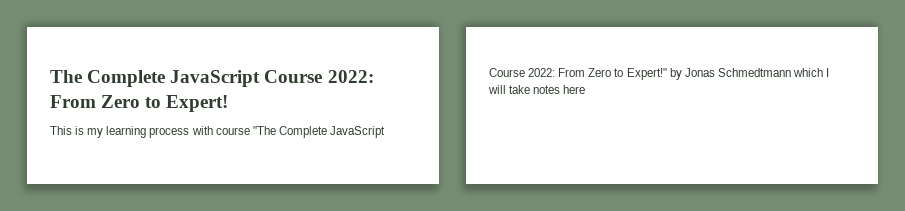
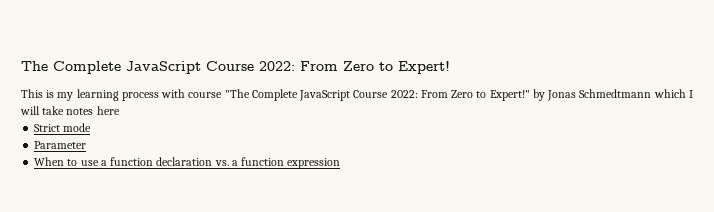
+ Strict mode
+ Parameter
+ When to use a function declaration vs. a function expression

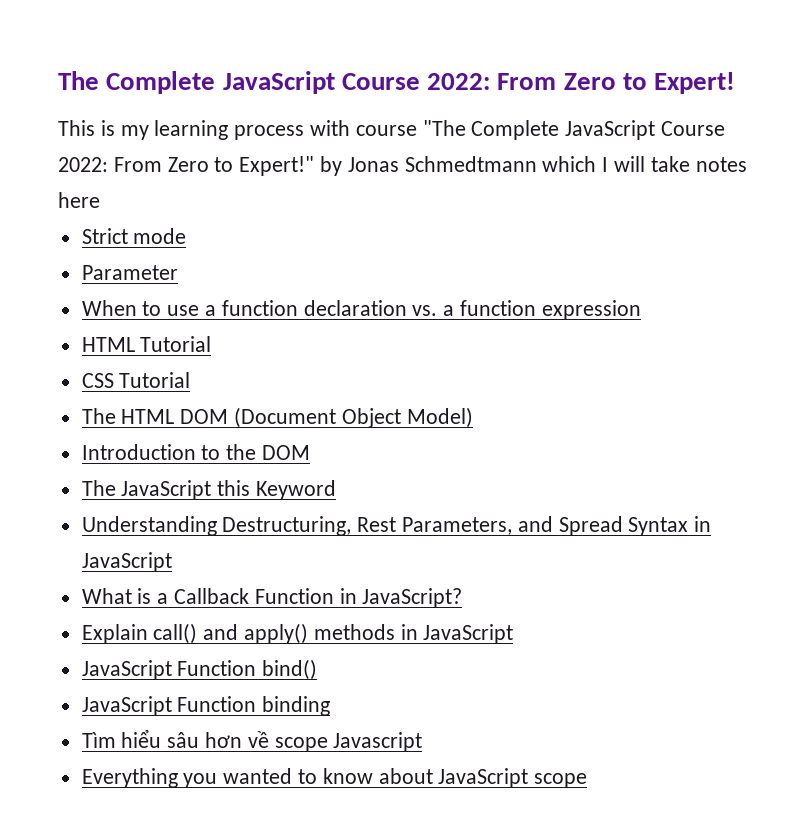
+ HTML Tutorial
+ CSS Tutorial
+ The HTML DOM (Document Object Model)
+ Introduction to the DOM
+ The JavaScript this Keyword
+ Understanding Destructuring, Rest Parameters, and Spread Syntax in JavaScript
+ What is a Callback Function in JavaScript?
+ Explain call() and apply() methods in JavaScript
+ JavaScript Function bind()
+ JavaScript Function binding
+ Tìm hiểu sâu hơn về scope Javascript
+ Everything you wanted to know about JavaScript scope

